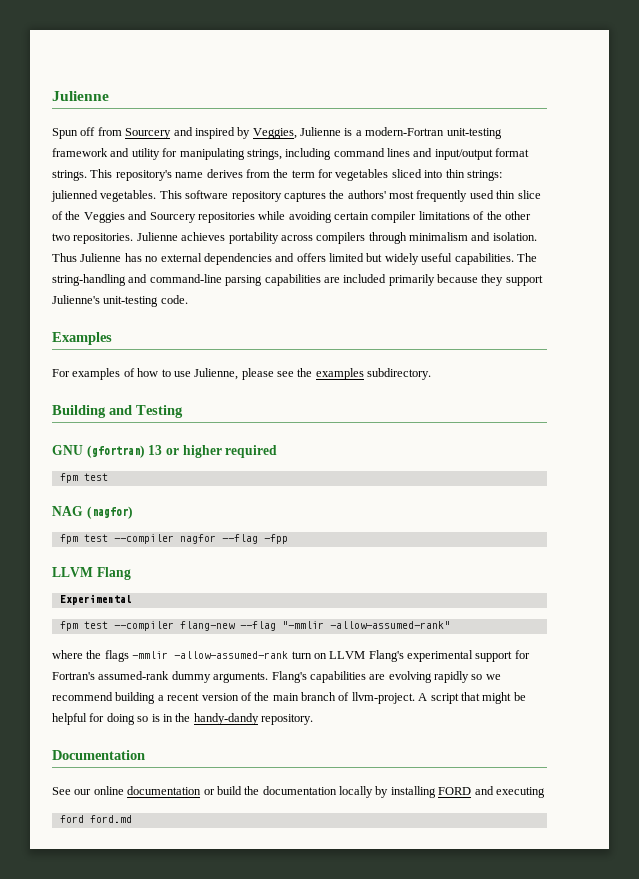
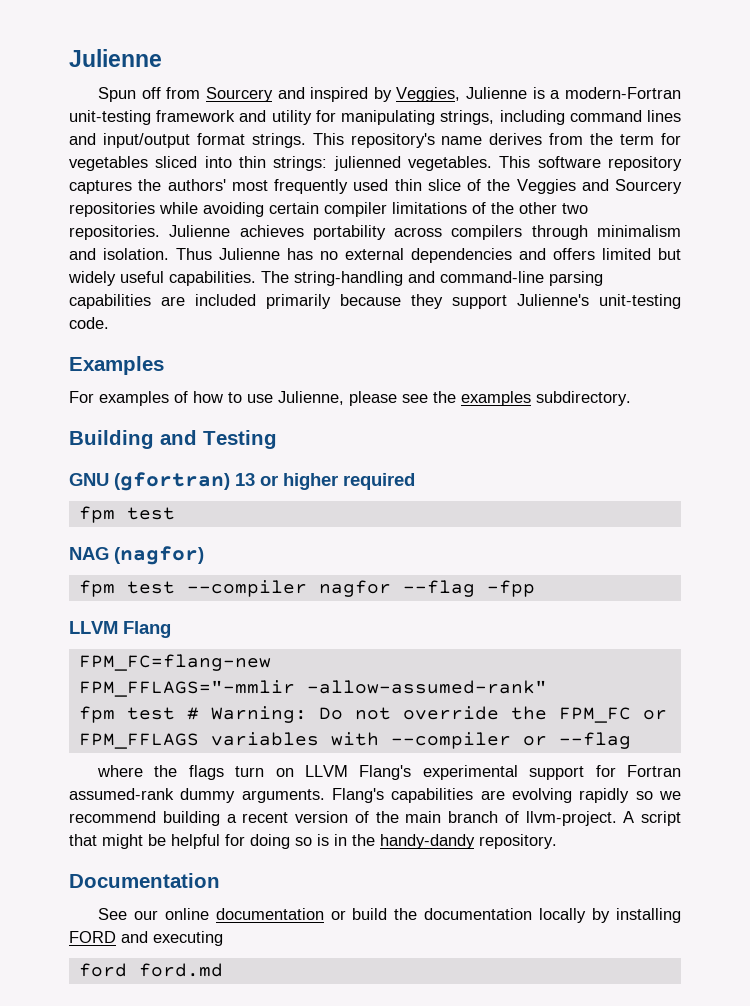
- Experimental
- fpm test --compiler flang-new --flag "-mmlir -allow-assumed-rank"
+ FPM_FC=flang-new
+ FPM_FFLAGS="-mmlir -allow-assumed-rank"
+ fpm test # Warning: Do not override the FPM_FC or FPM_FFLAGS variables with --compiler or --flag
- where the flags -mmlir -allow-assumed-rank turn on LLVM Flang's experimental support for Fortran's assumed-rank dummy arguments.
+ where the flags turn on LLVM Flang's experimental support for Fortran assumed-rank dummy arguments.

